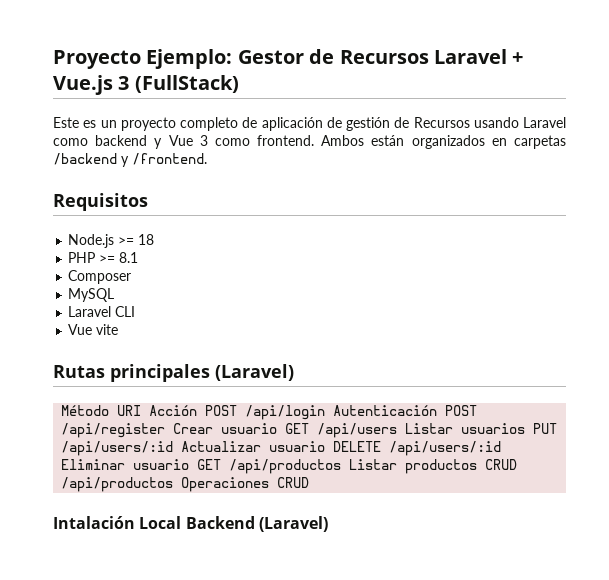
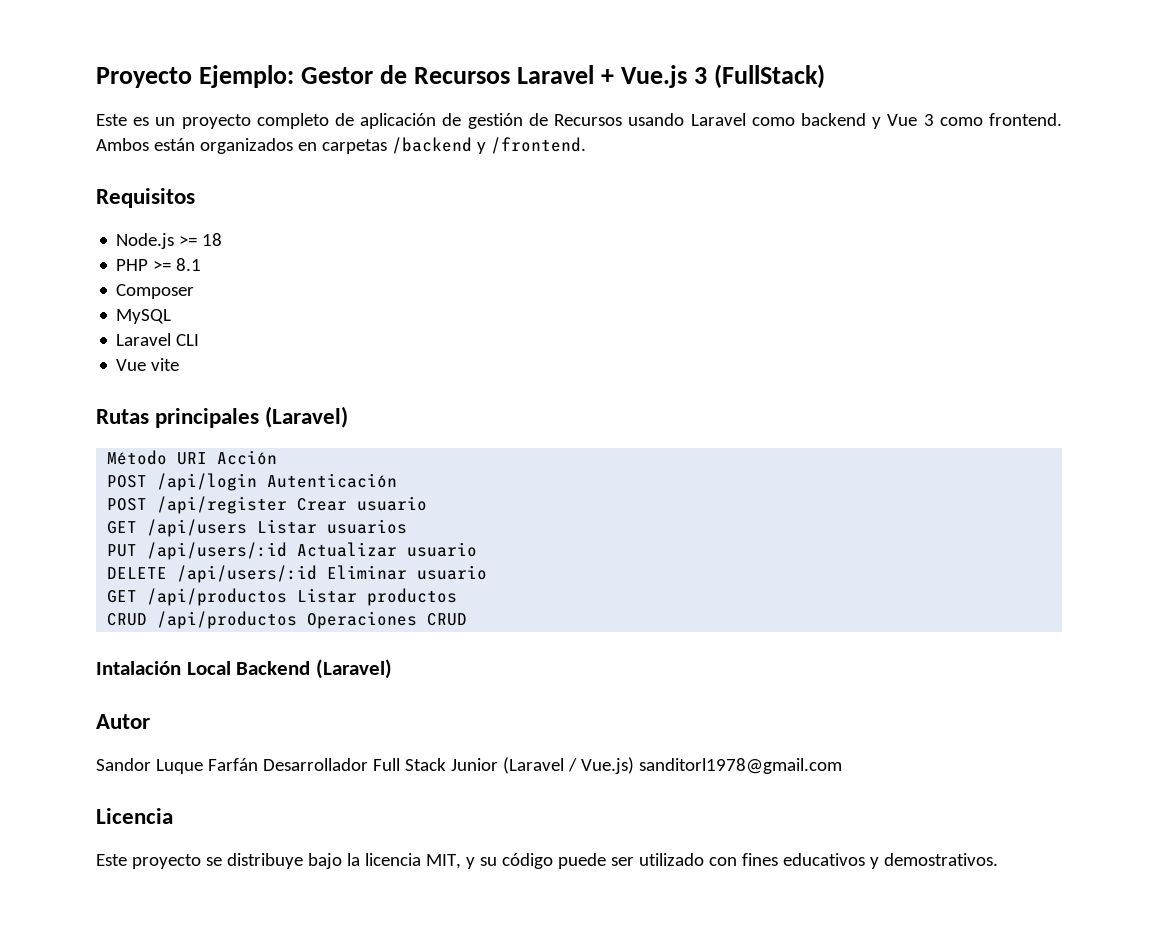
- Método URI Acción POST /api/login Autenticación POST /api/register Crear usuario GET /api/users Listar usuarios PUT /api/users/:id Actualizar usuario DELETE /api/users/:id Eliminar usuario GET /api/productos Listar productos CRUD /api/productos Operaciones CRUD
+ Método URI Acción
+ POST /api/login Autenticación
+ POST /api/register Crear usuario
+ GET /api/users Listar usuarios
+ PUT /api/users/:id Actualizar usuario
+ DELETE /api/users/:id Eliminar usuario
+ GET /api/productos Listar productos
+ CRUD /api/productos Operaciones CRUD
+ Autor
+ Sandor Luque Farfán Desarrollador Full Stack Junior (Laravel / Vue.js) sanditorl1978@gmail.com
+ Licencia
+ Este proyecto se distribuye bajo la licencia MIT, y su código puede ser utilizado con fines educativos y demostrativos.

